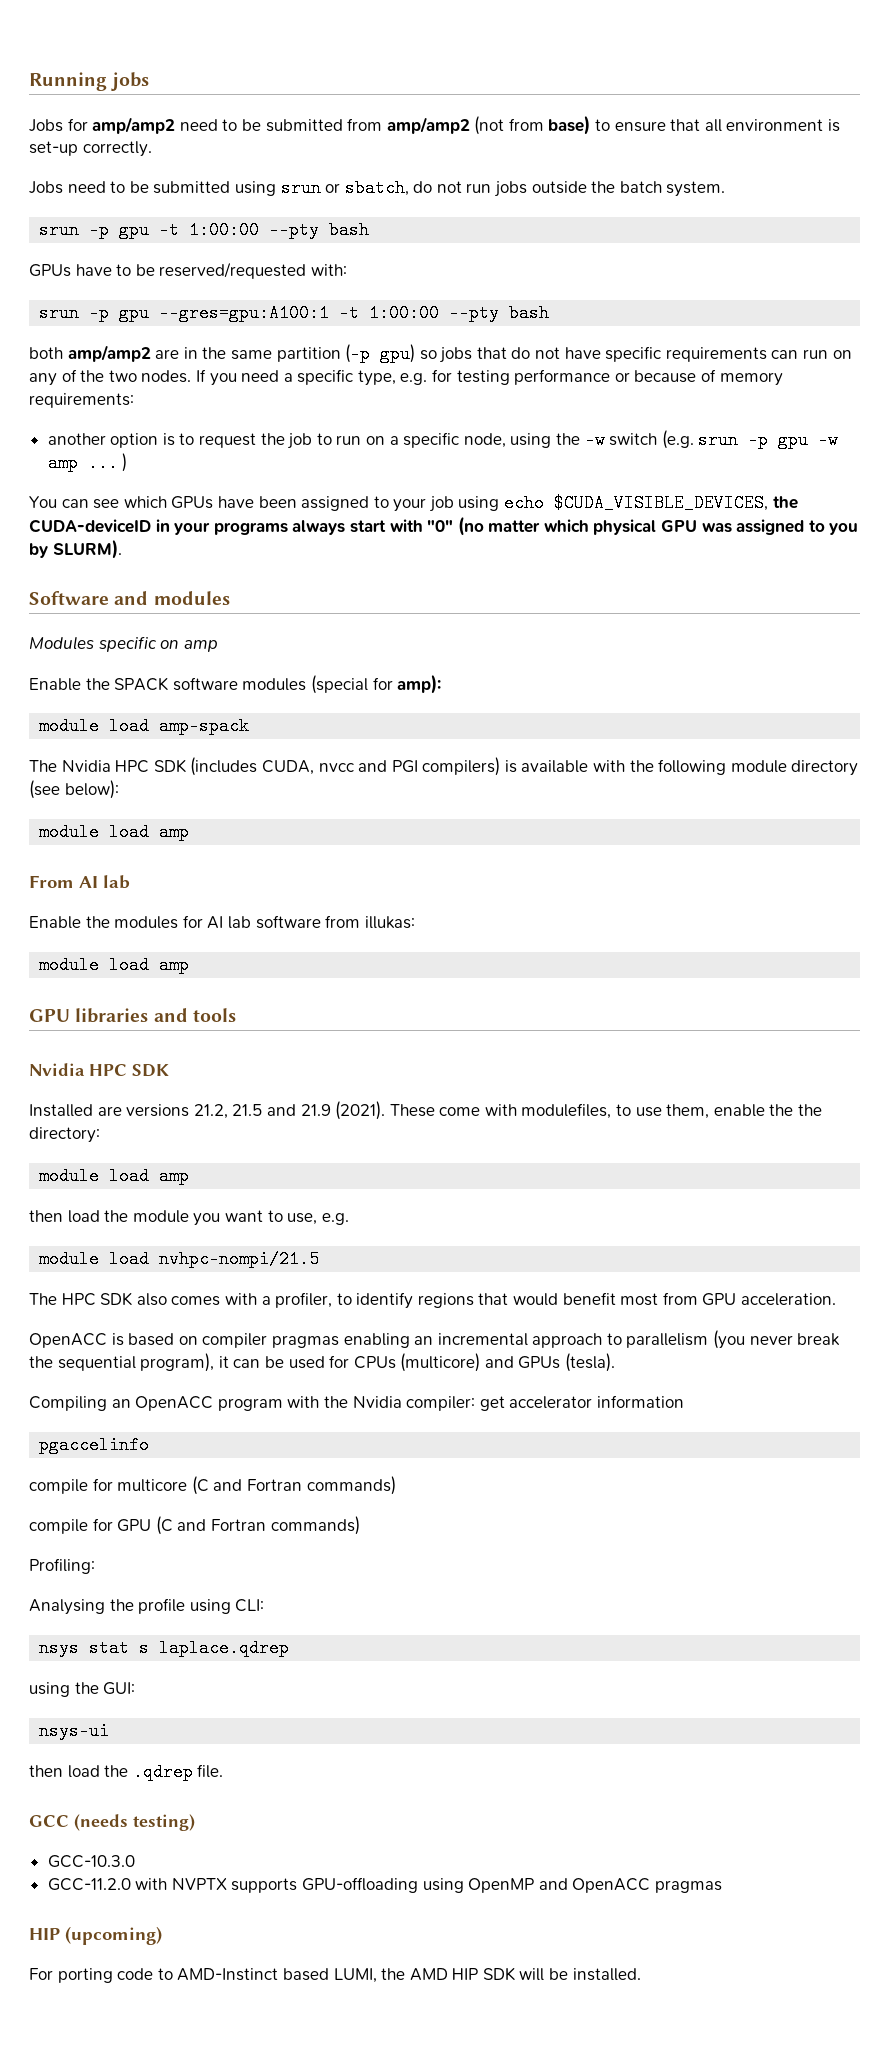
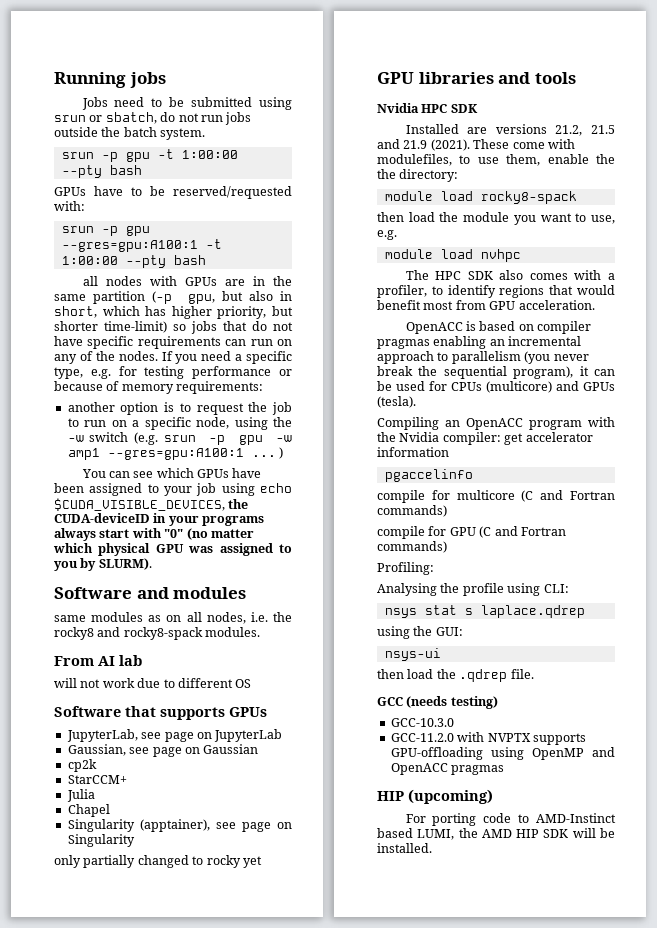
- Jobs for amp/amp2 need to be submitted from amp/amp2 (not from base) to ensure that all environment is set-up correctly.
- both amp/amp2 are in the same partition (-p gpu) so jobs that do not have specific requirements can run on any of the two nodes.
+ all nodes with GPUs are in the same partition (-p gpu, but also in short, which has higher priority, but shorter time-limit) so jobs that do not have specific requirements can run on any of the nodes.
- another option is to request the job to run on a specific node, using the -w switch (e.g. srun -p gpu -w amp ... )
+ another option is to request the job to run on a specific node, using the -w switch (e.g. srun -p gpu -w amp1 --gres=gpu:A100:1 ... )
- Modules specific on amp
- Enable the SPACK software modules (special for amp):
- module load amp-spack
- The Nvidia HPC SDK (includes CUDA, nvcc and PGI compilers) is available with the following module directory (see below):
- module load amp
+ same modules as on all nodes, i.e. the rocky8 and rocky8-spack modules.
  From AI lab
- Enable the modules for AI lab software from illukas:
- module load amp
+ will not work due to different OS
+ Software that supports GPUs
+ JupyterLab, see page on JupyterLab
+ Gaussian, see page on Gaussian
+ cp2k
+ StarCCM+
+ Julia
+ Chapel
+ Singularity (apptainer), see page on Singularity
+ only partially changed to rocky yet
  These come with modulefiles, to use them, enable the the directory:
- module load amp
+ module load rocky8-spack
- module load nvhpc-nompi/21.5
+ module load nvhpc

